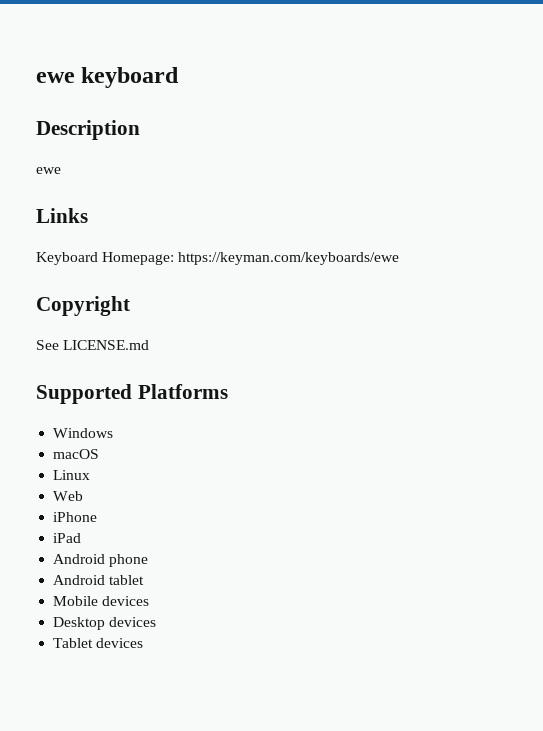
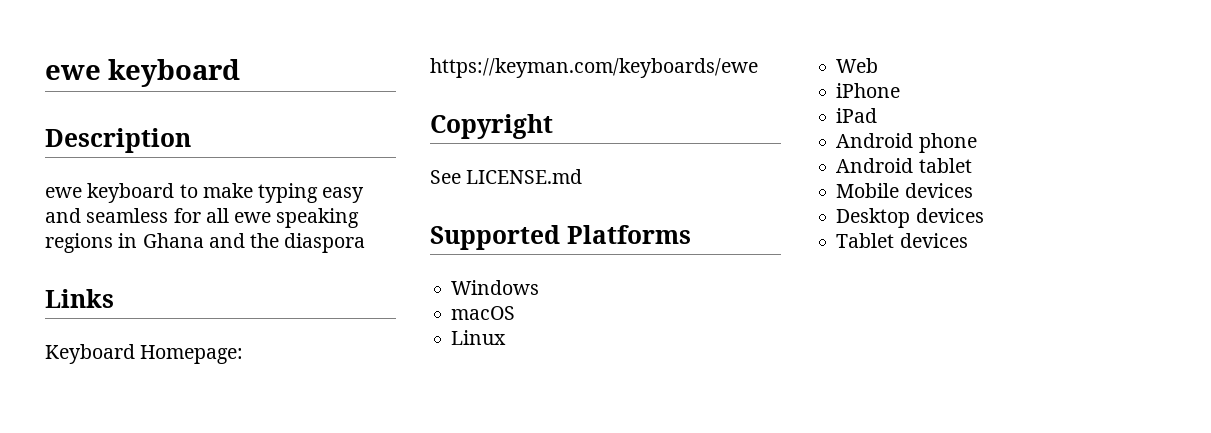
  Description
- ewe
+ ewe keyboard to make typing easy and seamless for all ewe speaking regions in Ghana and the diaspora

